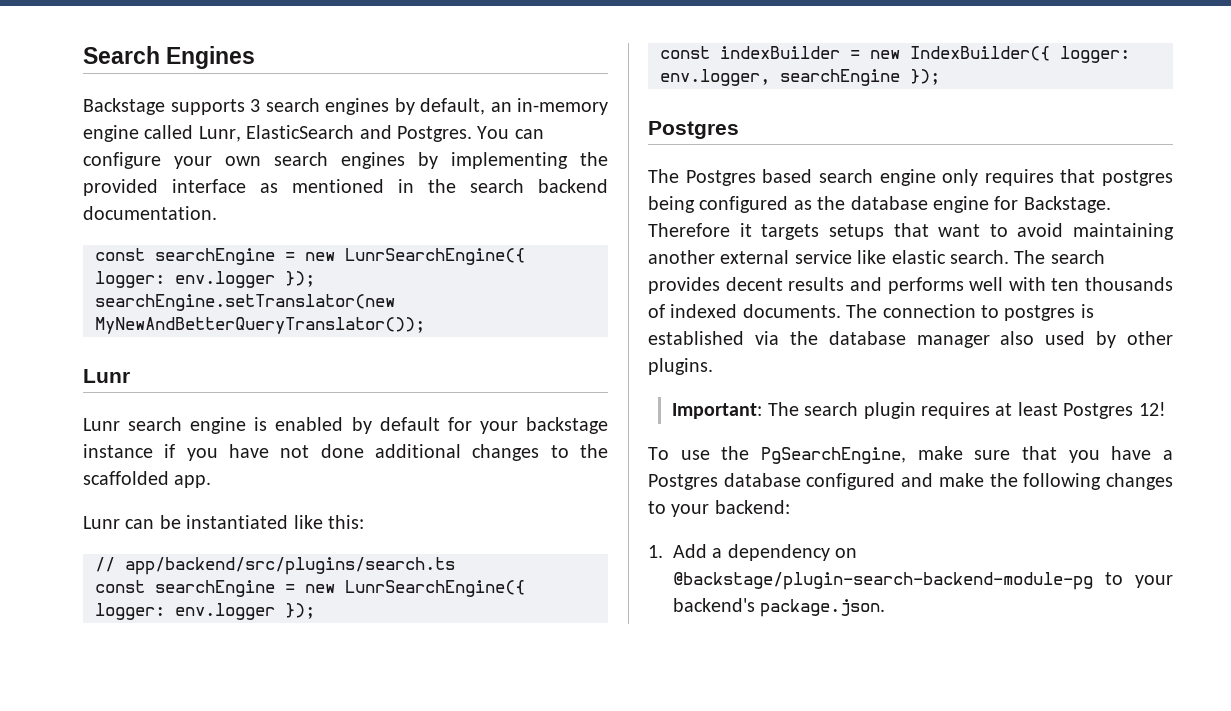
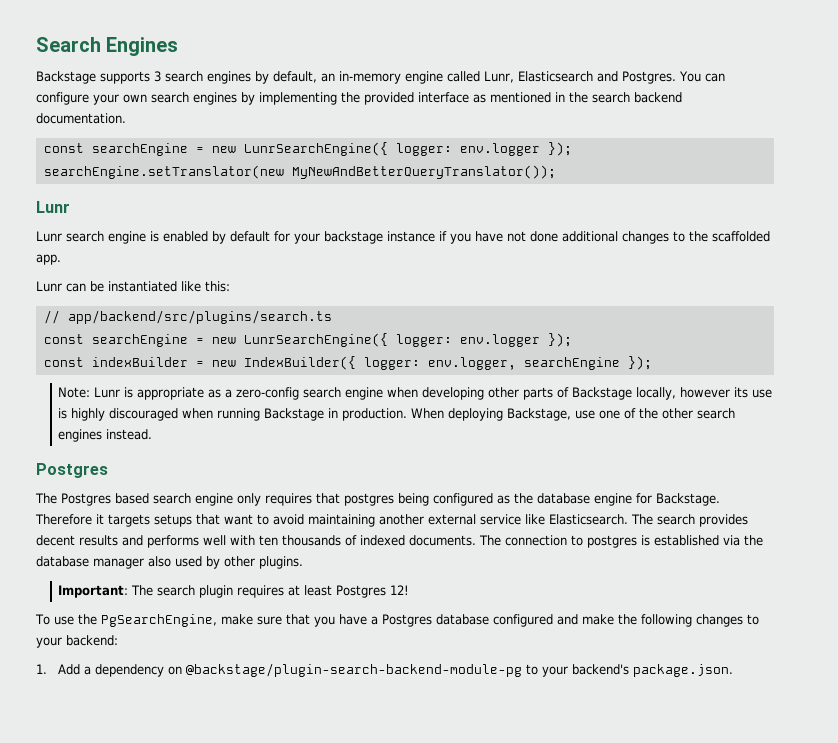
- Backstage supports 3 search engines by default, an in-memory engine called Lunr, ElasticSearch and Postgres.
+ Backstage supports 3 search engines by default, an in-memory engine called Lunr, Elasticsearch and Postgres.
+ Note: Lunr is appropriate as a zero-config search engine when developing other parts of Backstage locally, however its use is highly discouraged when running Backstage in production. When deploying Backstage, use one of the other search engines instead.
- Therefore it targets setups that want to avoid maintaining another external service like elastic search.
+ Therefore it targets setups that want to avoid maintaining another external service like Elasticsearch.

